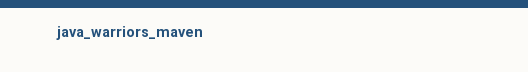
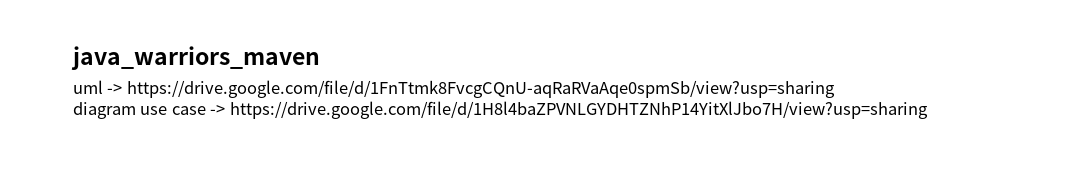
+ uml -> https://drive.google.com/file/d/1FnTtmk8FvcgCQnU-aqRaRVaAqe0spmSb/view?usp=sharing
+ diagram use case -> https://drive.google.com/file/d/1H8l4baZPVNLGYDHTZNhP14YitXlJbo7H/view?usp=sharing

